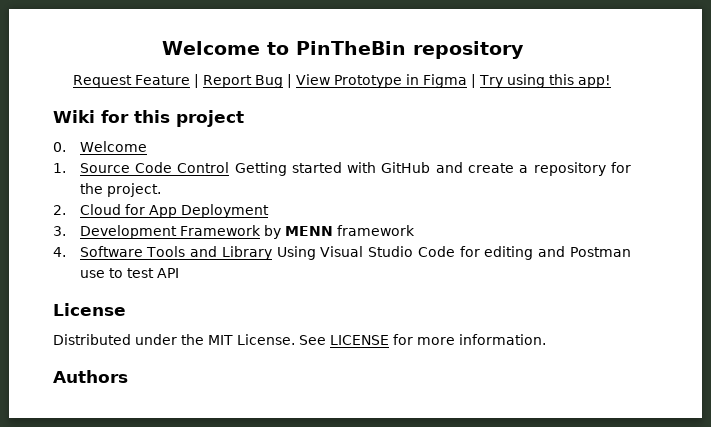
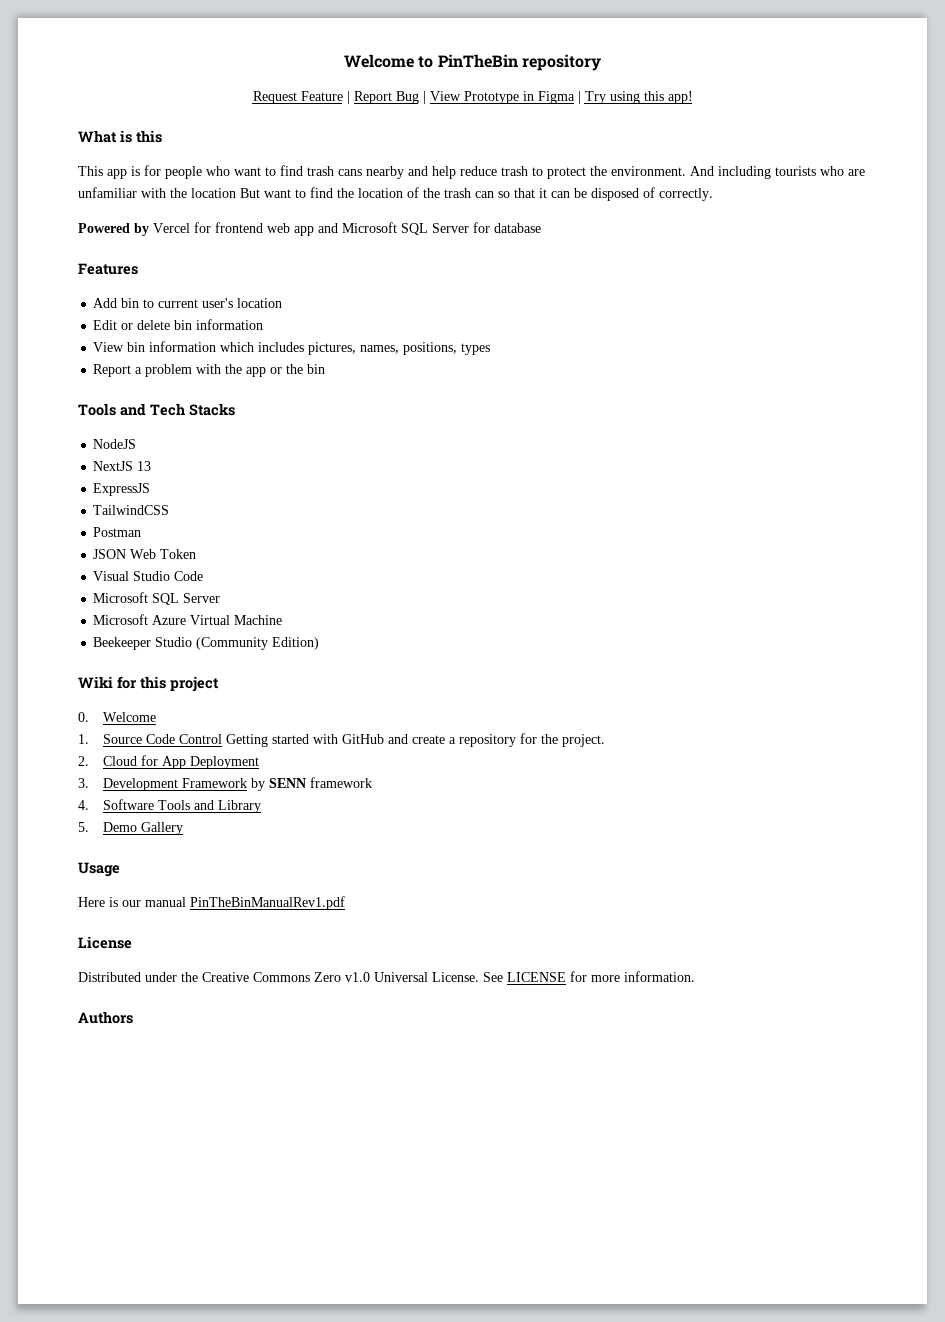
+ What is this
+ This app is for people who want to find trash cans nearby and help reduce trash to protect the environment. And including tourists who are unfamiliar with the location But want to find the location of the trash can so that it can be disposed of correctly.
+ Powered by Vercel for frontend web app and Microsoft SQL Server for database
+ Features
+ Add bin to current user's location
+ Edit or delete bin information
+ View bin information which includes pictures, names, positions, types
+ Report a problem with the app or the bin
+ Tools and Tech Stacks
+ NodeJS
+ NextJS 13
+ ExpressJS
+ TailwindCSS
+ Postman
+ JSON Web Token
+ Visual Studio Code
+ Microsoft SQL Server
+ Microsoft Azure Virtual Machine
+ Beekeeper Studio (Community Edition)
- 3. Development Framework by MENN framework
+ 3. Development Framework by SENN framework
- 4. Software Tools and Library Using Visual Studio Code for editing and Postman use to test API
+ 4. Software Tools and Library
+ 5. Demo Gallery
+ Usage
+ Here is our manual PinTheBinManualRev1.pdf
- Distributed under the MIT License.
+ Distributed under the Creative Commons Zero v1.0 Universal License.

